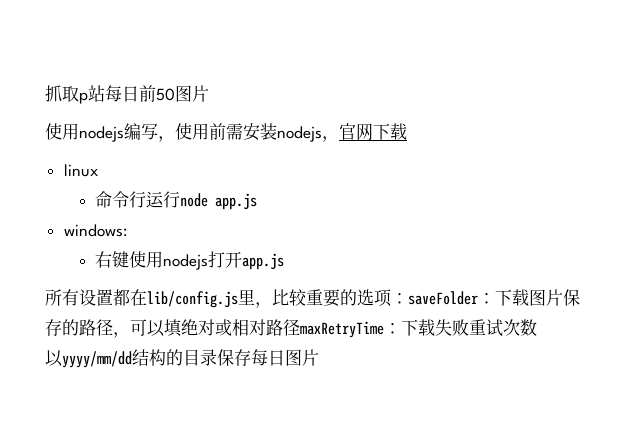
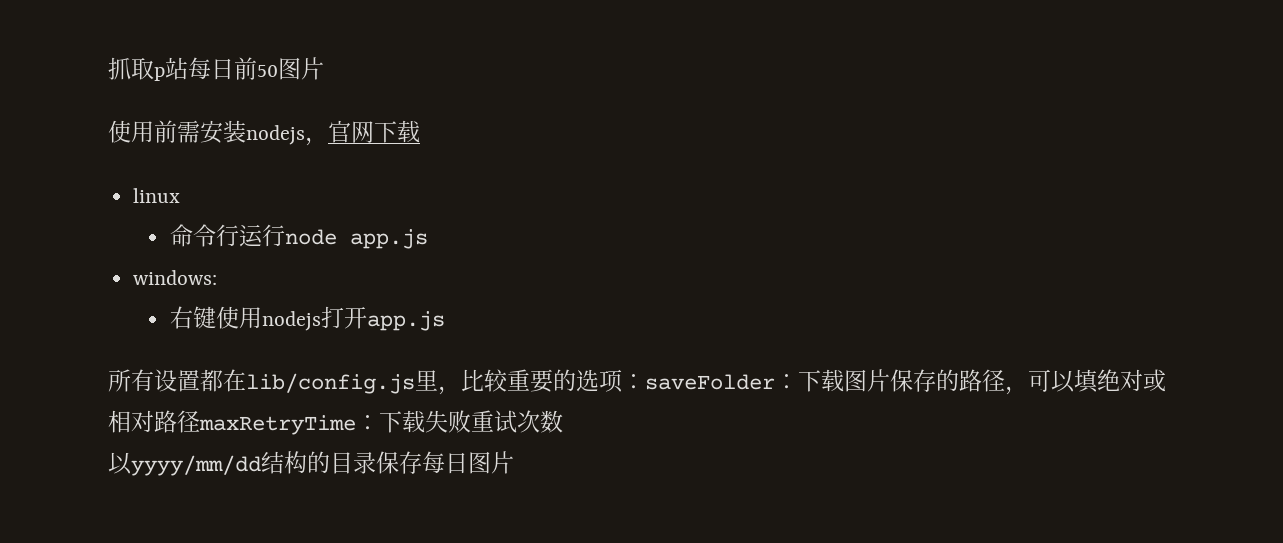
- 使用nodejs编写，使用前需安装nodejs，官网下载
+ 使用前需安装nodejs，官网下载

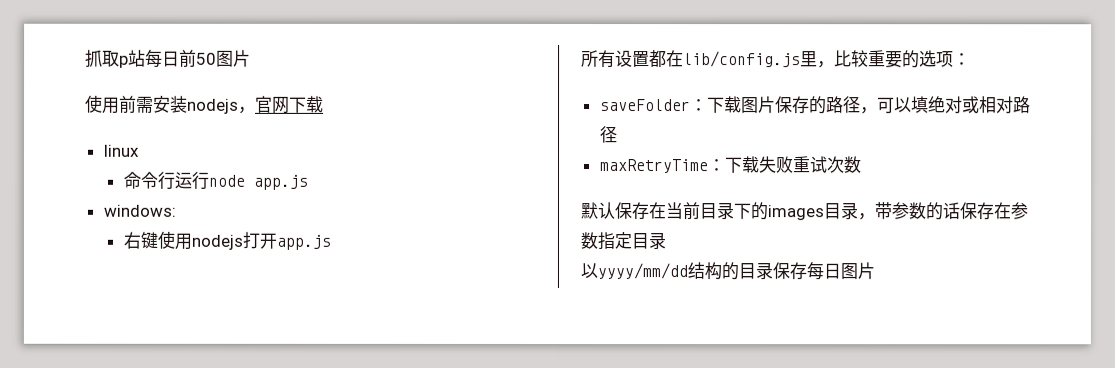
- 所有设置都在lib/config.js里，比较重要的选项：saveFolder：下载图片保存的路径，可以填绝对或相对路径maxRetryTime：下载失败重试次数
+ 所有设置都在lib/config.js里，比较重要的选项：
+ saveFolder：下载图片保存的路径，可以填绝对或相对路径
+ maxRetryTime：下载失败重试次数
+ 默认保存在当前目录下的images目录，带参数的话保存在参数指定目录

